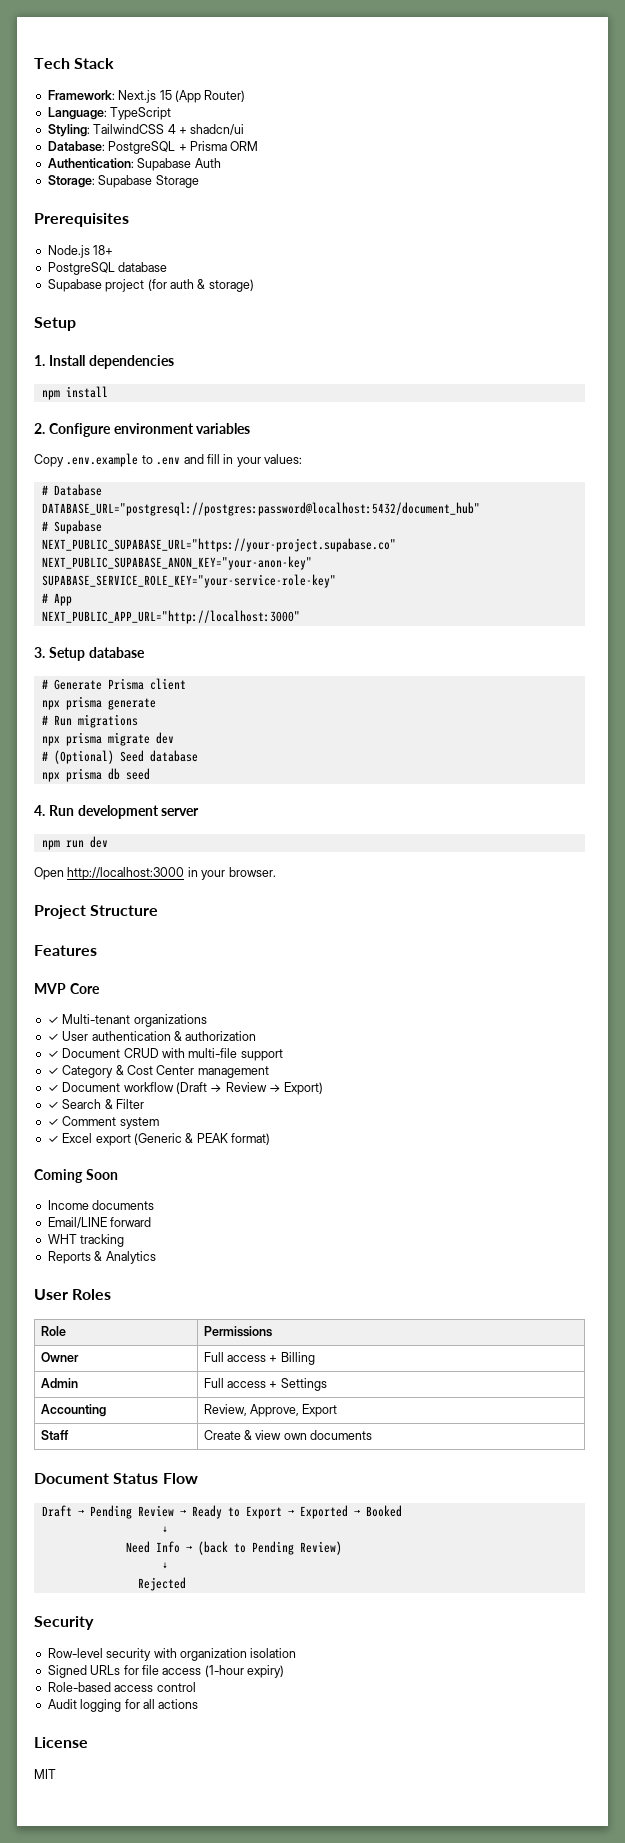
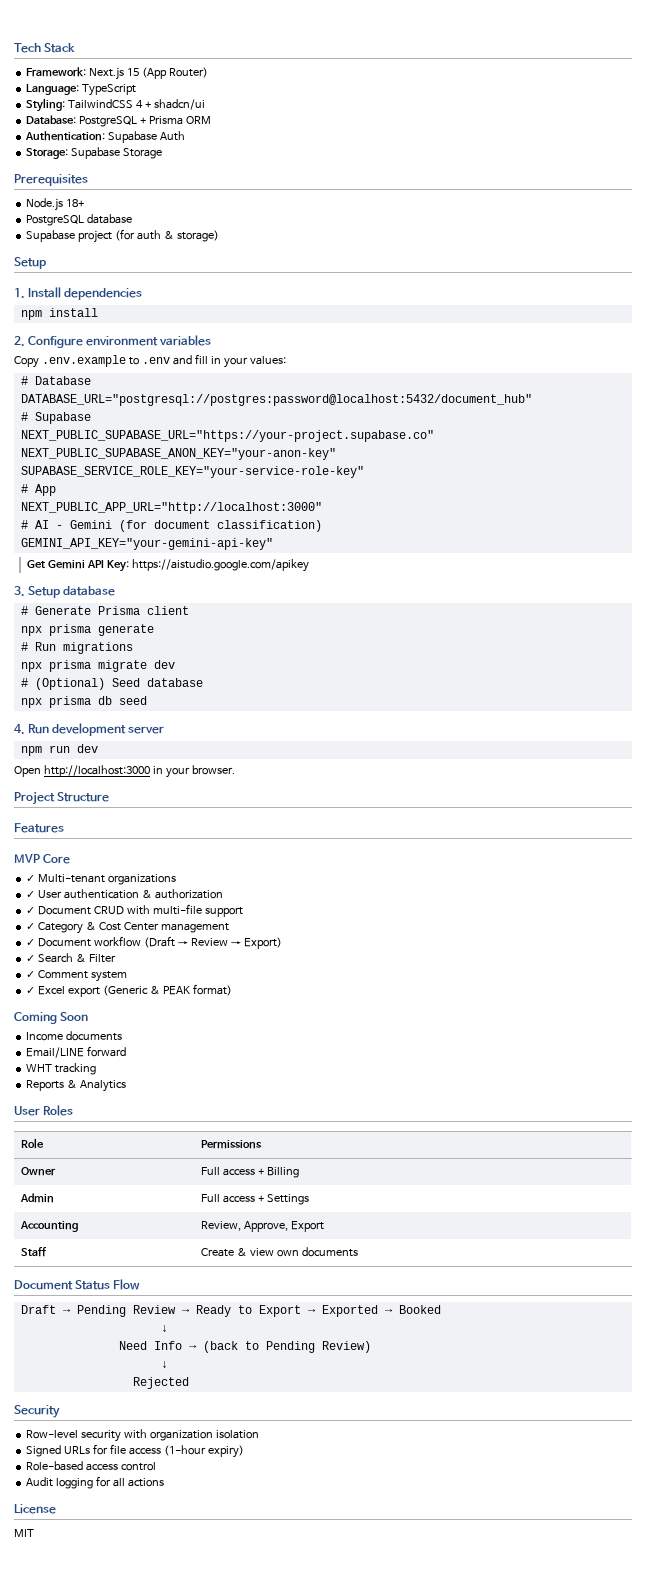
+ # AI - Gemini (for document classification)
+ GEMINI_API_KEY="your-gemini-api-key"
+ Get Gemini API Key: https://aistudio.google.com/apikey

